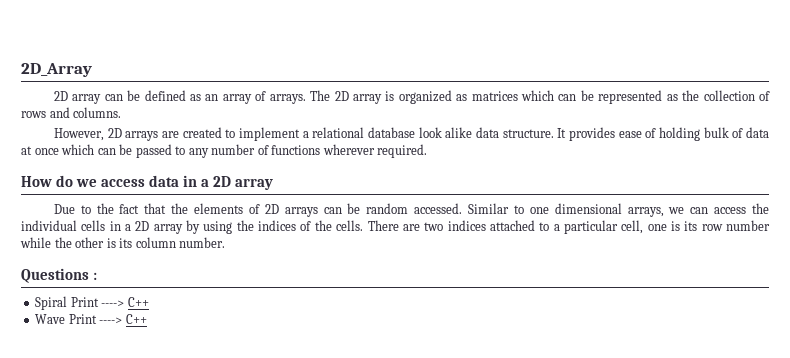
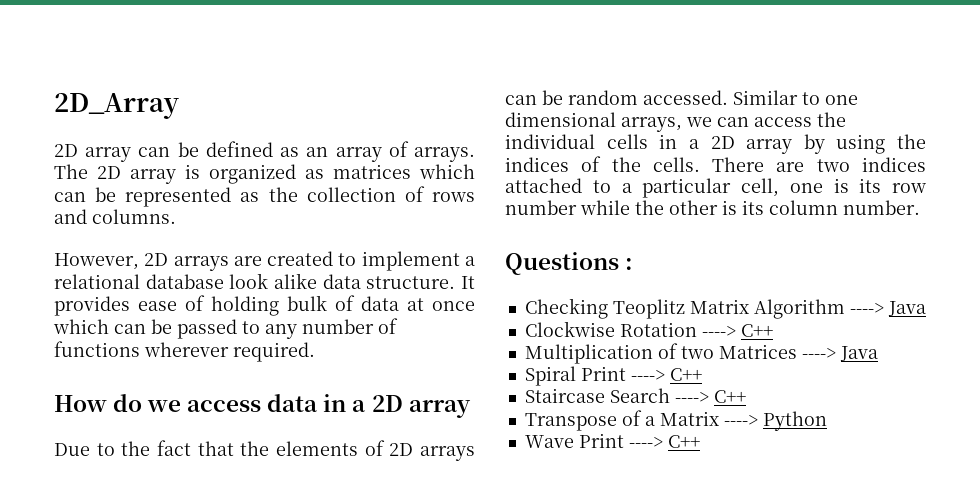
+ Checking Teoplitz Matrix Algorithm ----> Java
+ Clockwise Rotation ----> C++
+ Multiplication of two Matrices ----> Java
  Spiral Print ----> C++
+ Staircase Search ----> C++
+ Transpose of a Matrix ----> Python

